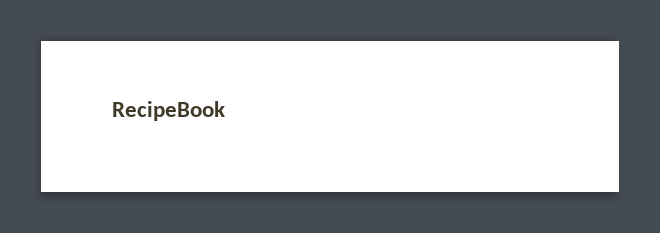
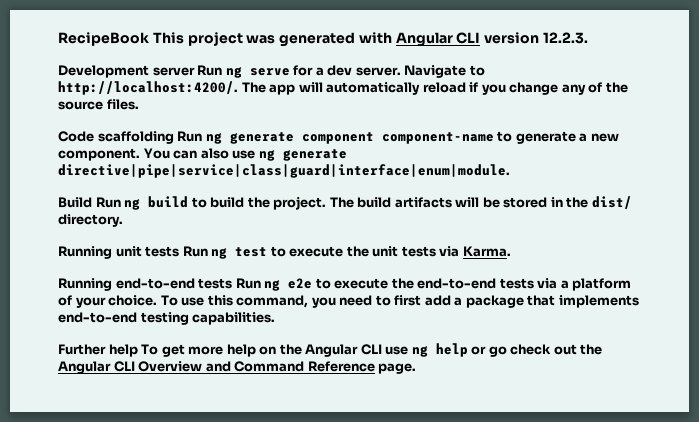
- RecipeBook
+ RecipeBook This project was generated with Angular CLI version 12.2.3.
+ Development server Run ng serve for a dev server. Navigate to http://localhost:4200/. The app will automatically reload if you change any of the source files.
+ Code scaffolding Run ng generate component component-name to generate a new component. You can also use ng generate directive|pipe|service|class|guard|interface|enum|module.
+ Build Run ng build to build the project. The build artifacts will be stored in the dist/ directory.
+ Running unit tests Run ng test to execute the unit tests via Karma.
+ Running end-to-end tests Run ng e2e to execute the end-to-end tests via a platform of your choice. To use this command, you need to first add a package that implements end-to-end testing capabilities.
+ Further help To get more help on the Angular CLI use ng help or go check out the Angular CLI Overview and Command Reference page.

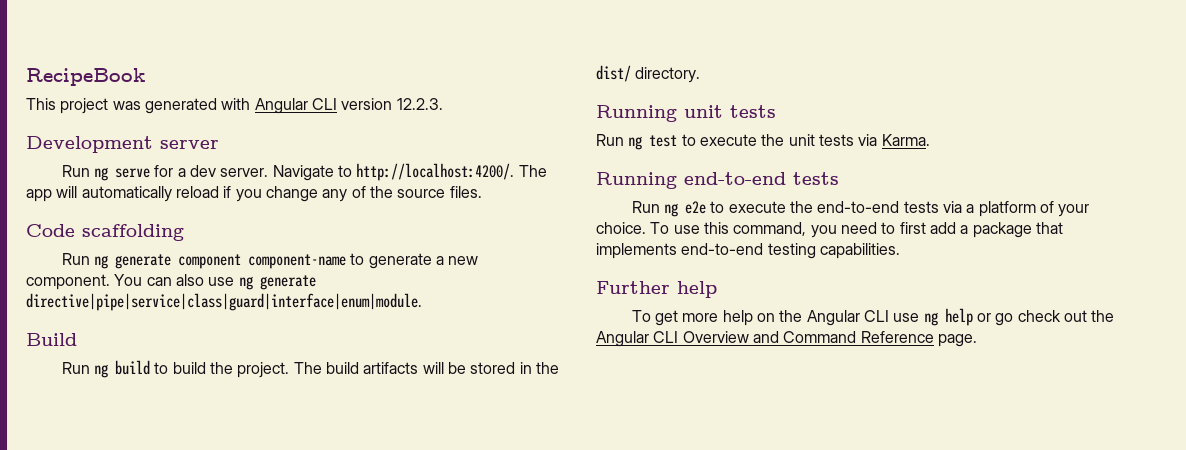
- RecipeBook This project was generated with Angular CLI version 12.2.3.
+ RecipeBook
+ This project was generated with Angular CLI version 12.2.3.
- Development server Run ng serve for a dev server.
+ Development server
+ Run ng serve for a dev server.
- Code scaffolding Run ng generate component component-name to generate a new component.
+ Code scaffolding
+ Run ng generate component component-name to generate a new component.
- Build Run ng build to build the project.
+ Build
+ Run ng build to build the project.
- Running unit tests Run ng test to execute the unit tests via Karma.
+ Running unit tests
+ Run ng test to execute the unit tests via Karma.
- Running end-to-end tests Run ng e2e to execute the end-to-end tests via a platform of your choice.
+ Running end-to-end tests
+ Run ng e2e to execute the end-to-end tests via a platform of your choice.
- Further help To get more help on the Angular CLI use ng help or go check out the Angular CLI Overview and Command Reference page.
+ Further help
+ To get more help on the Angular CLI use ng help or go check out the Angular CLI Overview and Command Reference page.

